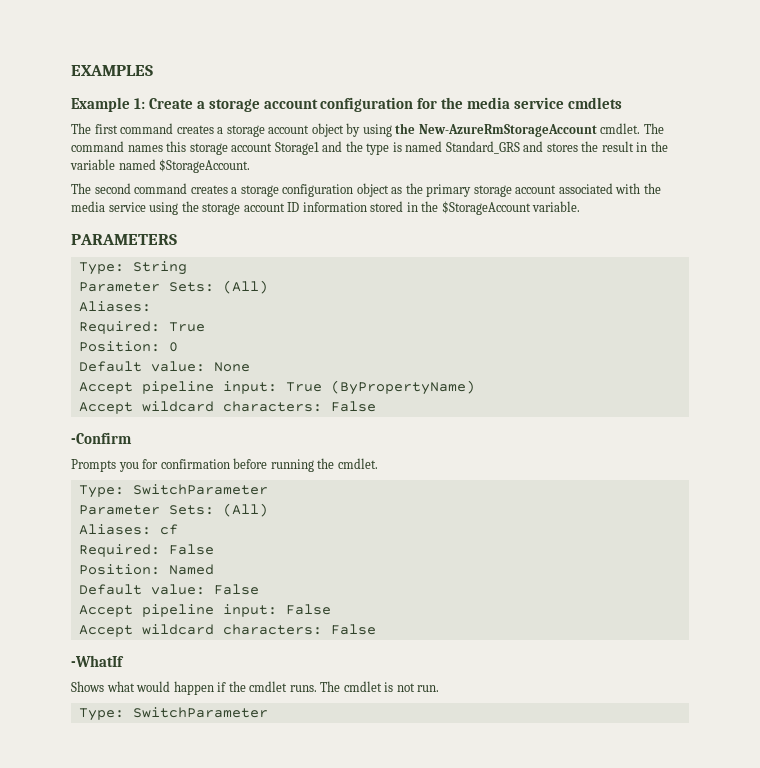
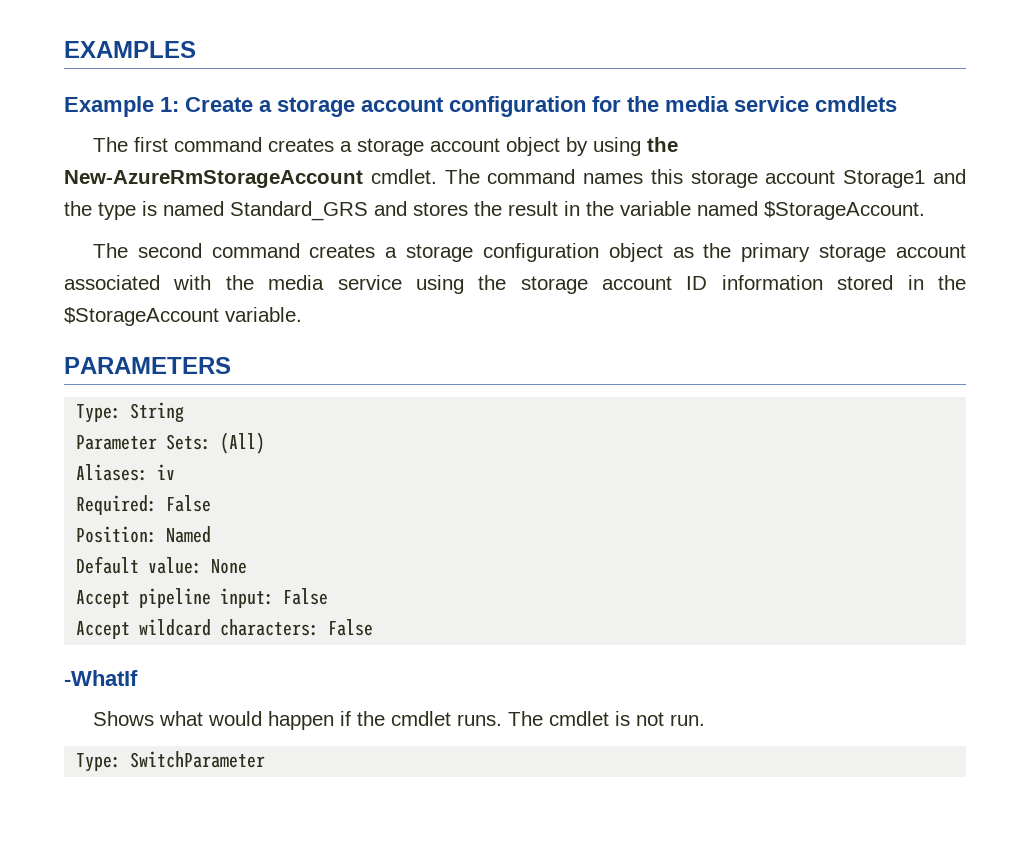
  Type: String
  Parameter Sets: (All)
- Aliases:
- Required: True
- Position: 0
- Default value: None
- Accept pipeline input: True (ByPropertyName)
- Accept wildcard characters: False
- -Confirm
- Prompts you for confirmation before running the cmdlet.
- Type: SwitchParameter
- Parameter Sets: (All)
- Aliases: cf
+ Aliases: iv
- Default value: False
+ Default value: None

